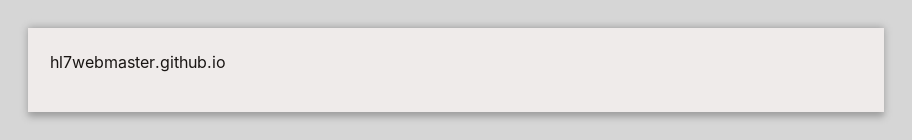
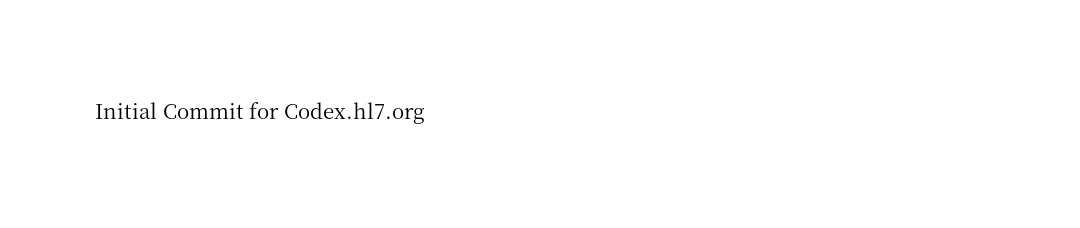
- hl7webmaster.github.io
+ Initial Commit for Codex.hl7.org

